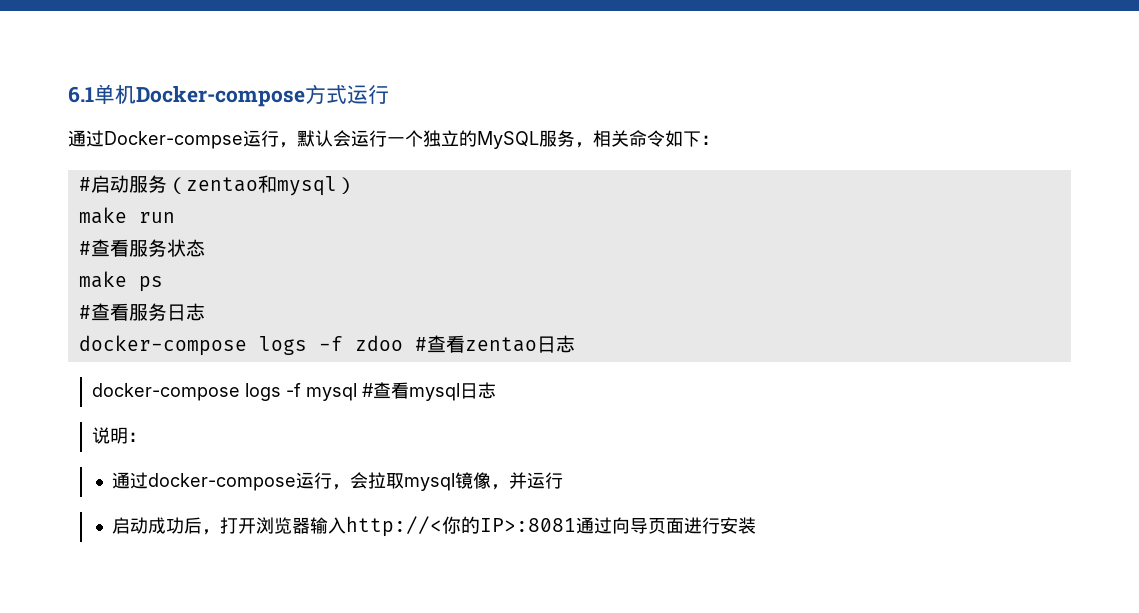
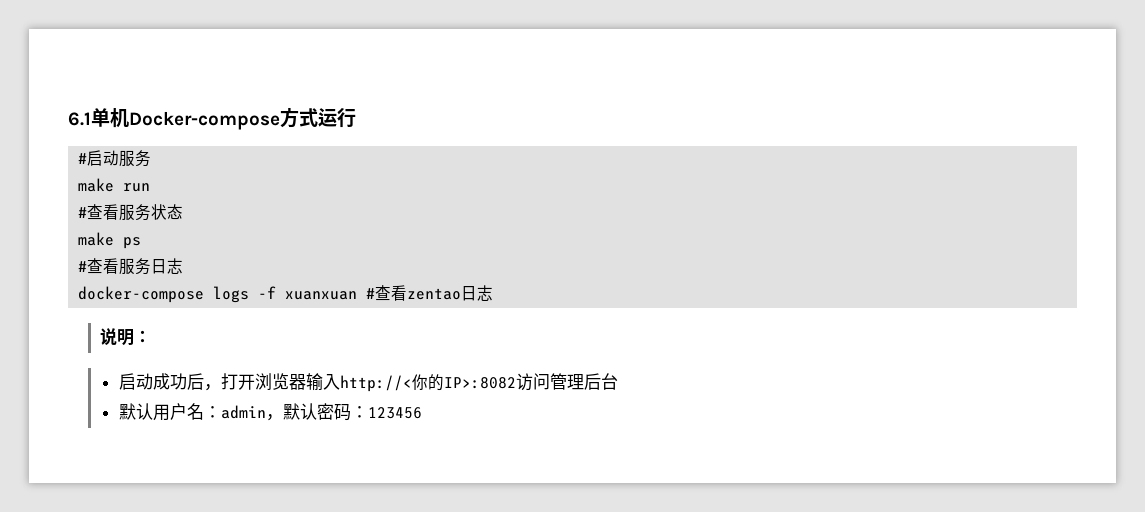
- 通过Docker-compse运行，默认会运行一个独立的MySQL服务，相关命令如下：
- #启动服务（zentao和mysql）
+ #启动服务
- docker-compose logs -f zdoo #查看zentao日志
+ docker-compose logs -f xuanxuan #查看zentao日志
- docker-compose logs -f mysql #查看mysql日志
  说明：
- 通过docker-compose运行，会拉取mysql镜像，并运行
- 启动成功后，打开浏览器输入http://<你的IP>:8081通过向导页面进行安装
+ 启动成功后，打开浏览器输入http://<你的IP>:8082访问管理后台
+ 默认用户名：admin，默认密码：123456

